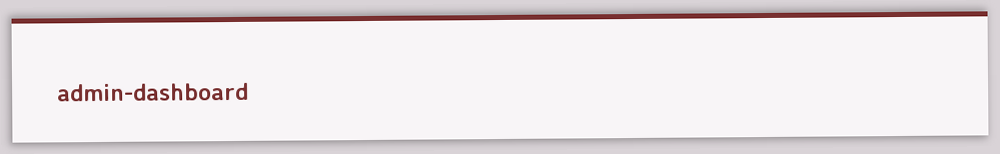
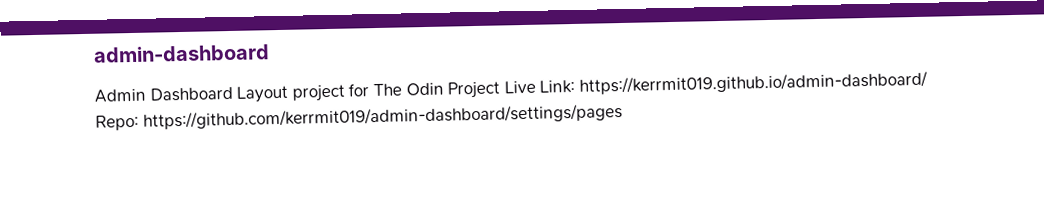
+ Admin Dashboard Layout project for The Odin Project Live Link: https://kerrmit019.github.io/admin-dashboard/ Repo: https://github.com/kerrmit019/admin-dashboard/settings/pages

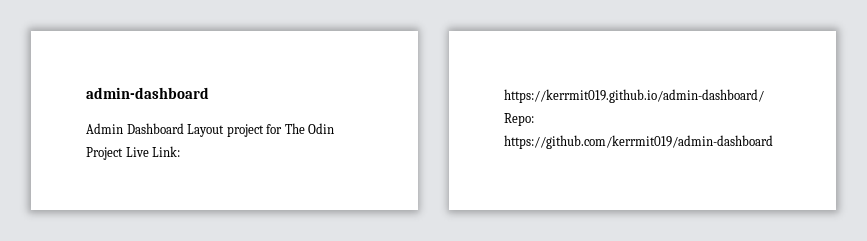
- Admin Dashboard Layout project for The Odin Project Live Link: https://kerrmit019.github.io/admin-dashboard/ Repo: https://github.com/kerrmit019/admin-dashboard/settings/pages
+ Admin Dashboard Layout project for The Odin Project Live Link: https://kerrmit019.github.io/admin-dashboard/ Repo: https://github.com/kerrmit019/admin-dashboard

